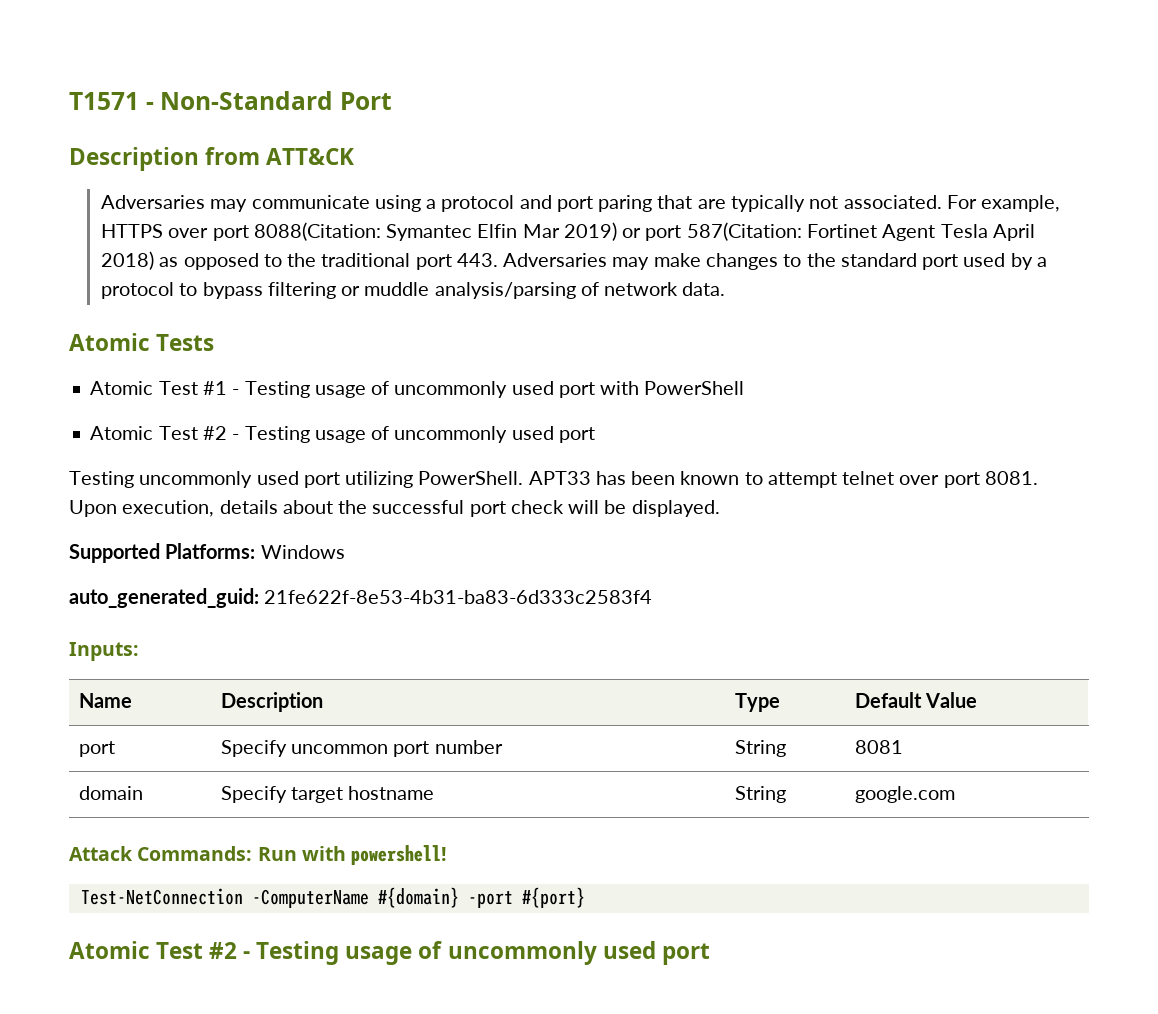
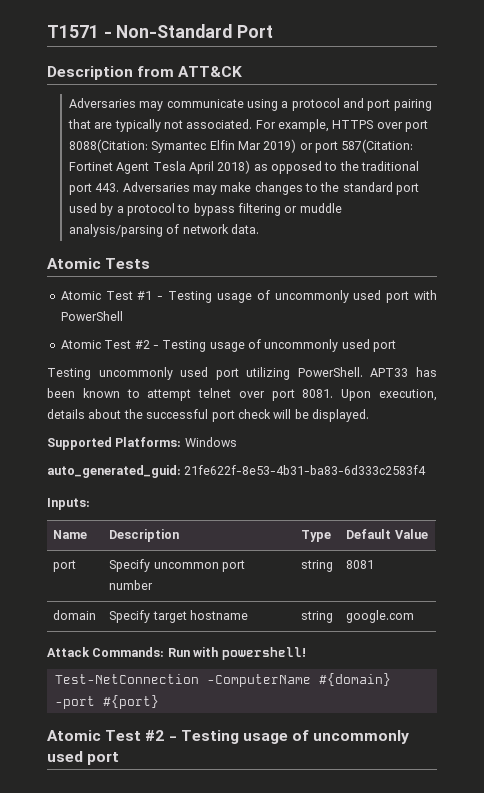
- Adversaries may communicate using a protocol and port paring that are typically not associated.
+ Adversaries may communicate using a protocol and port pairing that are typically not associated.
- port | Specify uncommon port number | String | 8081
+ port | Specify uncommon port number | string | 8081
- domain | Specify target hostname | String | google.com
+ domain | Specify target hostname | string | google.com

